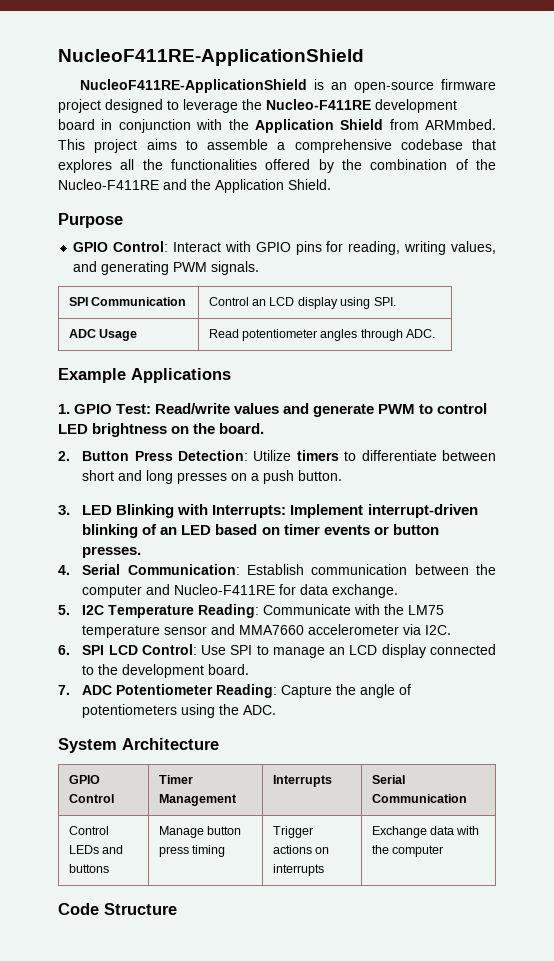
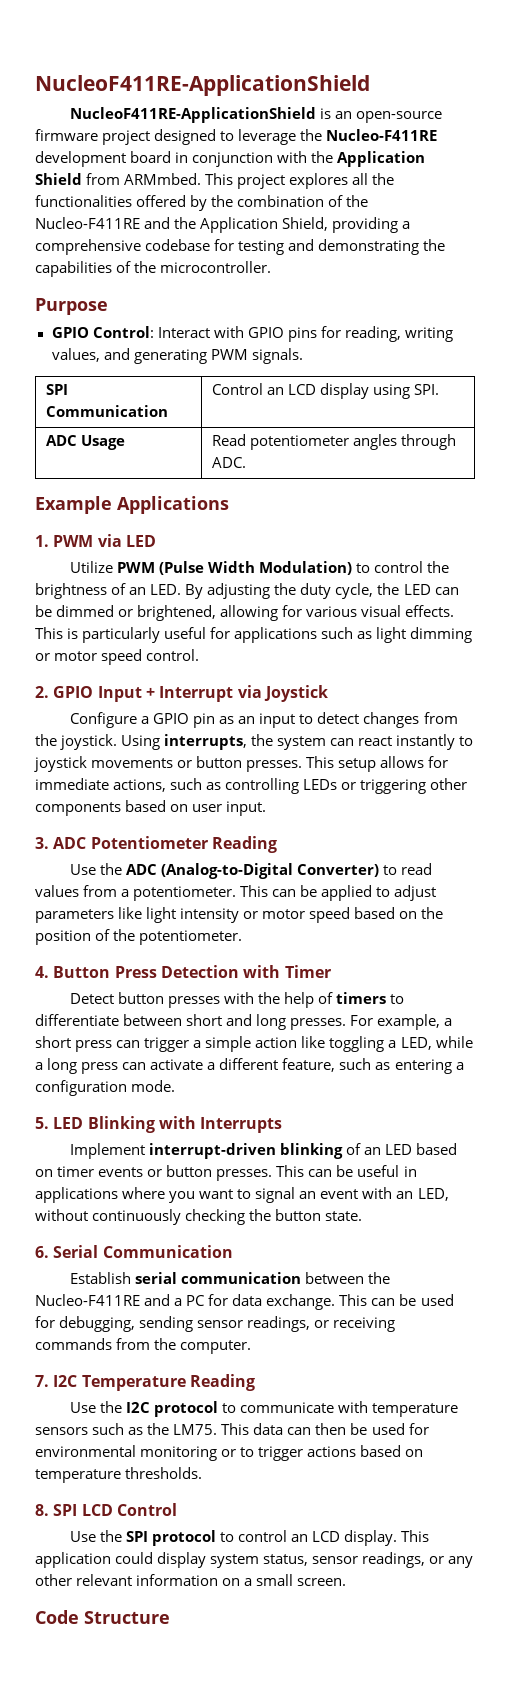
- This project aims to assemble a comprehensive codebase that explores all the functionalities offered by the combination of the Nucleo-F411RE and the Application Shield.
+ This project explores all the functionalities offered by the combination of the Nucleo-F411RE and the Application Shield, providing a comprehensive codebase for testing and demonstrating the capabilities of the microcontroller.
- 1. GPIO Test: Read/write values and generate PWM to control LED brightness on the board.
- 2. Button Press Detection: Utilize timers to differentiate between short and long presses on a push button.
- 3. LED Blinking with Interrupts: Implement interrupt-driven blinking of an LED based on timer events or button presses.
- 4. Serial Communication: Establish communication between the computer and Nucleo-F411RE for data exchange.
- 5. I2C Temperature Reading: Communicate with the LM75 temperature sensor and MMA7660 accelerometer via I2C.
- 6. SPI LCD Control: Use SPI to manage an LCD display connected to the development board.
- 7. ADC Potentiometer Reading: Capture the angle of potentiometers using the ADC.
- System Architecture
- GPIO Control | Timer Management | Interrupts | Serial Communication
- Control LEDs and buttons | Manage button press timing | Trigger actions on interrupts | Exchange data with the computer
+ 1. PWM via LED
+ Utilize PWM (Pulse Width Modulation) to control the brightness of an LED. By adjusting the duty cycle, the LED can be dimmed or brightened, allowing for various visual effects. This is particularly useful for applications such as light dimming or motor speed control.
+ 2. GPIO Input + Interrupt via Joystick
+ Configure a GPIO pin as an input to detect changes from the joystick. Using interrupts, the system can react instantly to joystick movements or button presses. This setup allows for immediate actions, such as controlling LEDs or triggering other components based on user input.
+ 3. ADC Potentiometer Reading
+ Use the ADC (Analog-to-Digital Converter) to read values from a potentiometer. This can be applied to adjust parameters like light intensity or motor speed based on the position of the potentiometer.
+ 4. Button Press Detection with Timer
+ Detect button presses with the help of timers to differentiate between short and long presses. For example, a short press can trigger a simple action like toggling a LED, while a long press can activate a different feature, such as entering a configuration mode.
+ 5. LED Blinking with Interrupts
+ Implement interrupt-driven blinking of an LED based on timer events or button presses. This can be useful in applications where you want to signal an event with an LED, without continuously checking the button state.
+ 6. Serial Communication
+ Establish serial communication between the Nucleo-F411RE and a PC for data exchange. This can be used for debugging, sending sensor readings, or receiving commands from the computer.
+ 7. I2C Temperature Reading
+ Use the I2C protocol to communicate with temperature sensors such as the LM75. This data can then be used for environmental monitoring or to trigger actions based on temperature thresholds.
+ 8. SPI LCD Control
+ Use the SPI protocol to control an LCD display. This application could display system status, sensor readings, or any other relevant information on a small screen.

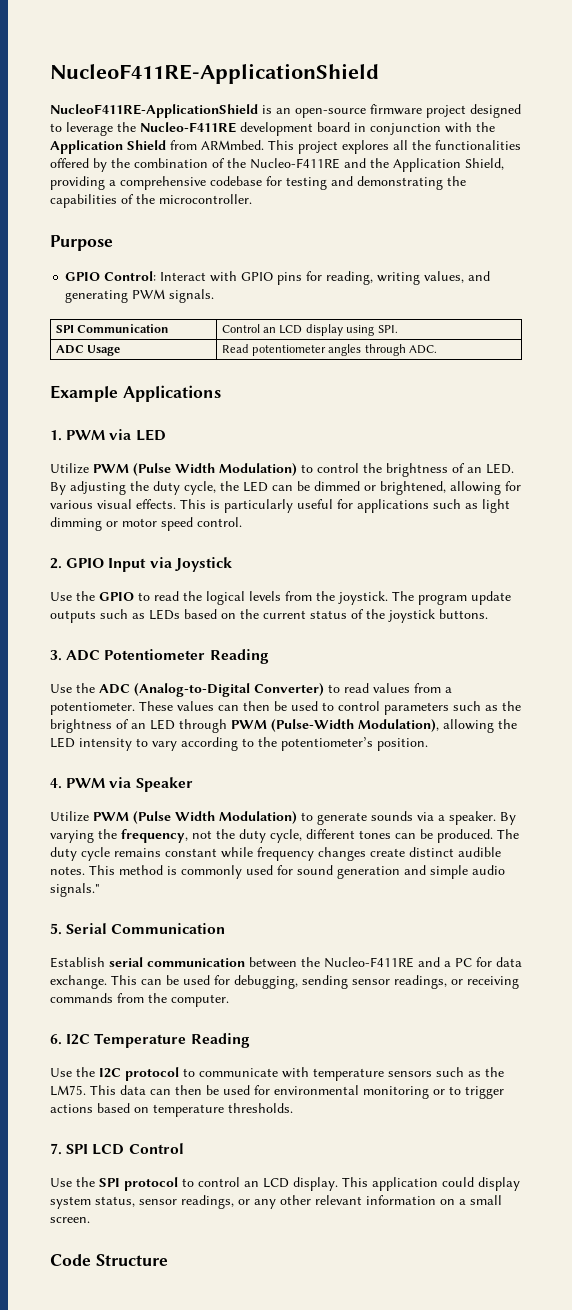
- 2. GPIO Input + Interrupt via Joystick
+ 2. GPIO Input via Joystick
- Configure a GPIO pin as an input to detect changes from the joystick. Using interrupts, the system can react instantly to joystick movements or button presses. This setup allows for immediate actions, such as controlling LEDs or triggering other components based on user input.
+ Use the GPIO to read the logical levels from the joystick. The program update outputs such as LEDs based on the current status of the joystick buttons.
- This can be applied to adjust parameters like light intensity or motor speed based on the position of the potentiometer.
- 4. Button Press Detection with Timer
- Detect button presses with the help of timers to differentiate between short and long presses. For example, a short press can trigger a simple action like toggling a LED, while a long press can activate a different feature, such as entering a configuration mode.
- 5. LED Blinking with Interrupts
- Implement interrupt-driven blinking of an LED based on timer events or button presses. This can be useful in applications where you want to signal an event with an LED, without continuously checking the button state.
- 6. Serial Communication
+ These values can then be used to control parameters such as the brightness of an LED through PWM (Pulse-Width Modulation), allowing the LED intensity to vary according to the potentiometer’s position.
+ 4. PWM via Speaker
+ Utilize PWM (Pulse Width Modulation) to generate sounds via a speaker. By varying the frequency, not the duty cycle, different tones can be produced. The duty cycle remains constant while frequency changes create distinct audible notes. This method is commonly used for sound generation and simple audio signals."
+ 5. Serial Communication
- 7. I2C Temperature Reading
+ 6. I2C Temperature Reading
- 8. SPI LCD Control
+ 7. SPI LCD Control

